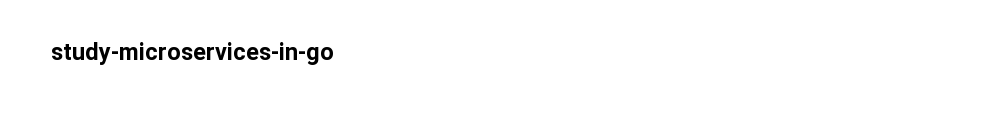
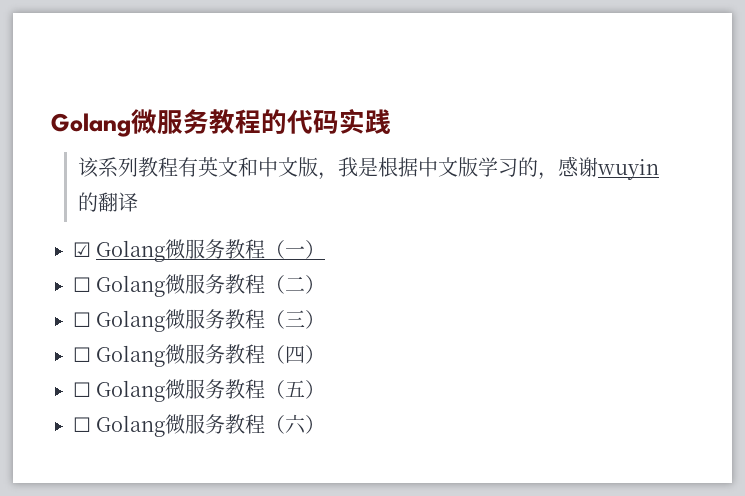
- study-microservices-in-go
+ Golang微服务教程的代码实践
+ 该系列教程有英文和中文版，我是根据中文版学习的，感谢wuyin的翻译
+ ☑ Golang微服务教程（一）
+ ☐ Golang微服务教程（二）
+ ☐ Golang微服务教程（三）
+ ☐ Golang微服务教程（四）
+ ☐ Golang微服务教程（五）
+ ☐ Golang微服务教程（六）

